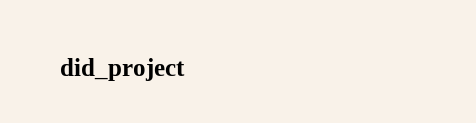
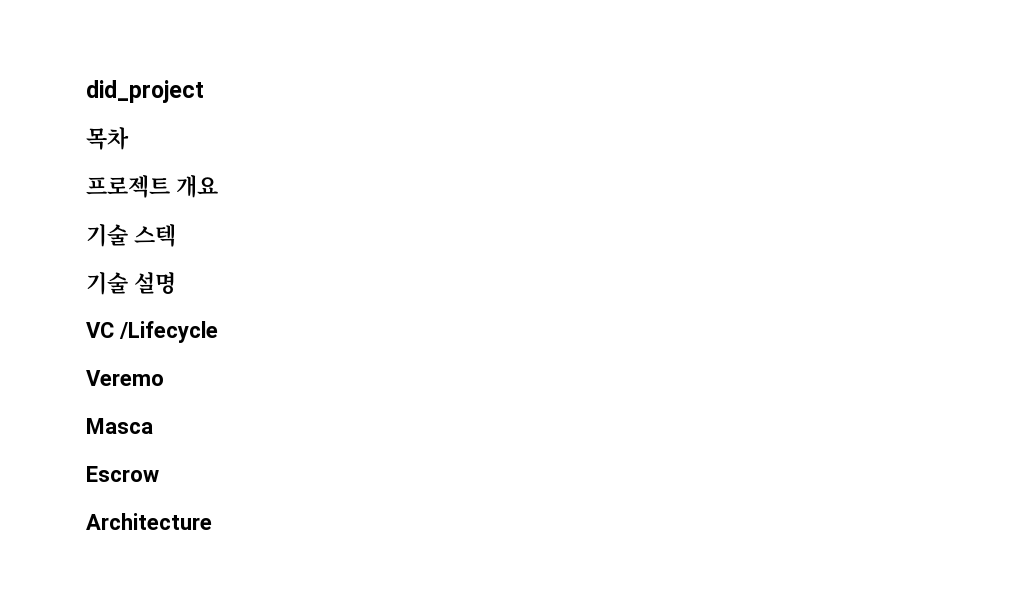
+ 목차
+ 프로젝트 개요
+ 기술 스텍
+ 기술 설명
+ VC /Lifecycle
+ Veremo
+ Masca
+ Escrow
+ Architecture

